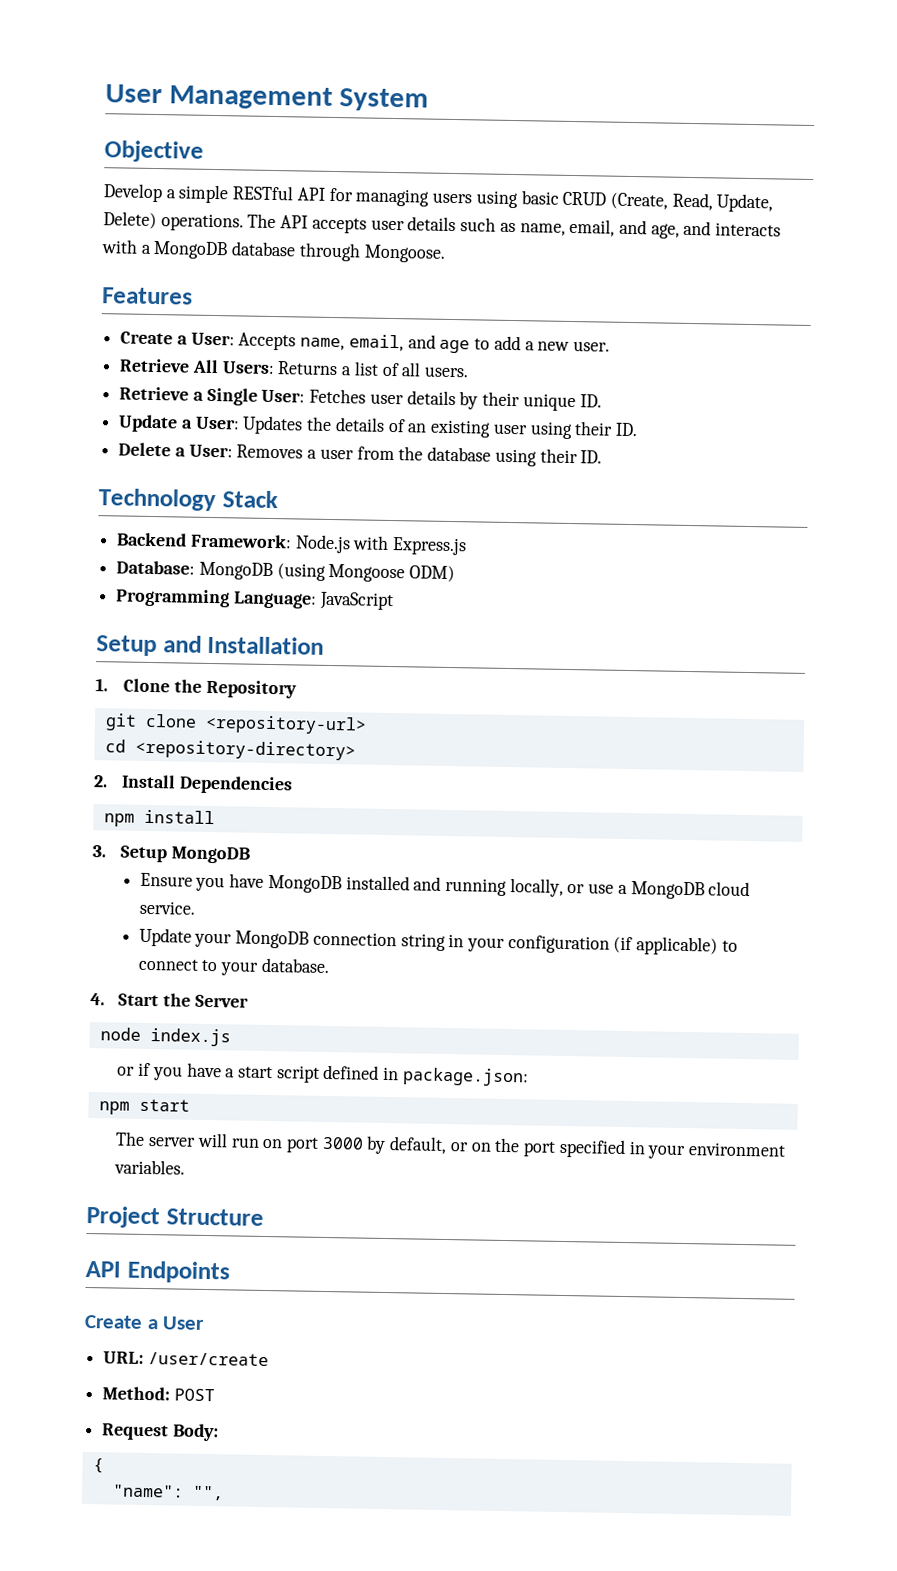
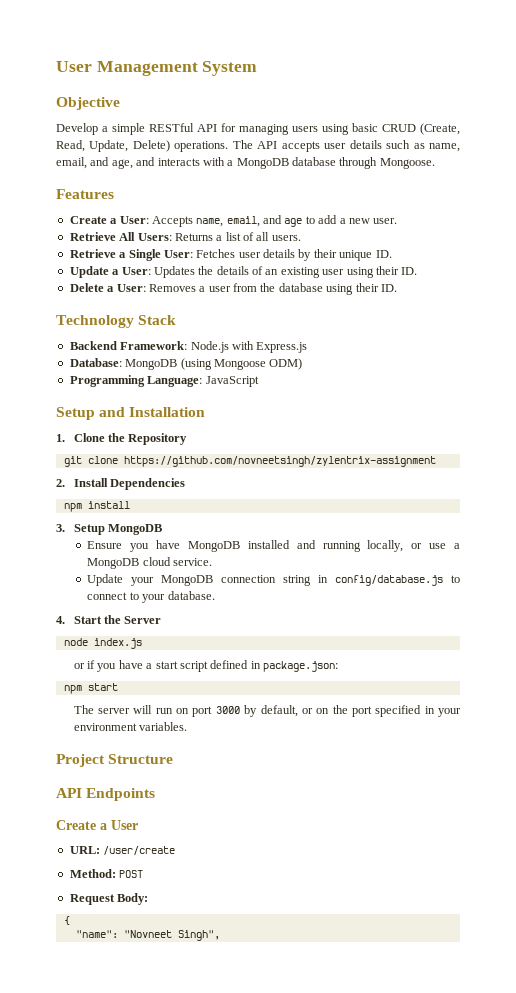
- git clone <repository-url>
- cd <repository-directory>
+ git clone https://github.com/novneetsingh/zylentrix-assignment
- Update your MongoDB connection string in your configuration (if applicable) to connect to your database.
+ Update your MongoDB connection string in config/database.js to connect to your database.
- "name": "",
+ "name": "Novneet Singh",

